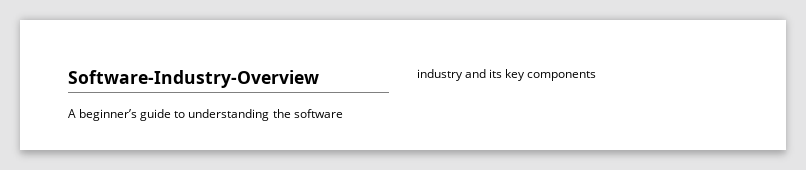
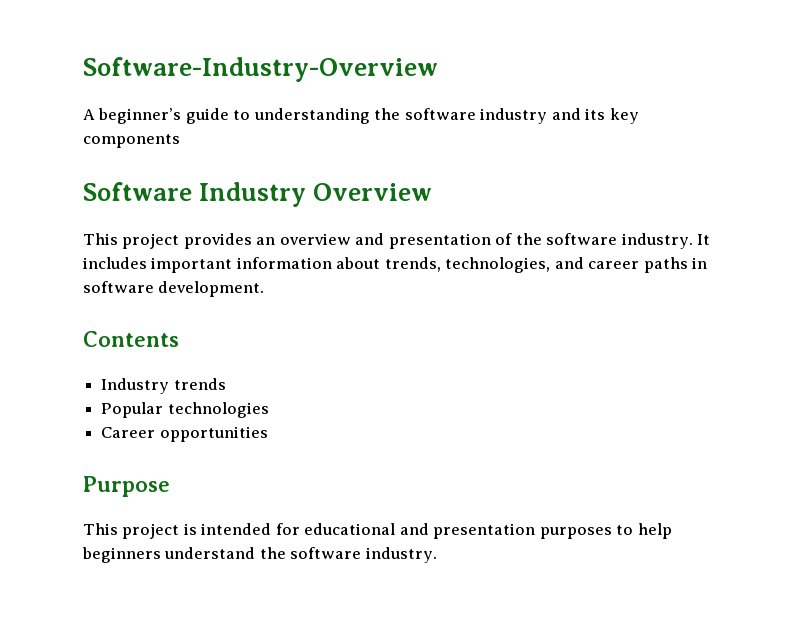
+ Software Industry Overview
+ This project provides an overview and presentation of the software industry. It includes important information about trends, technologies, and career paths in software development.
+ Contents
+ Industry trends
+ Popular technologies
+ Career opportunities
+ Purpose
+ This project is intended for educational and presentation purposes to help beginners understand the software industry.

